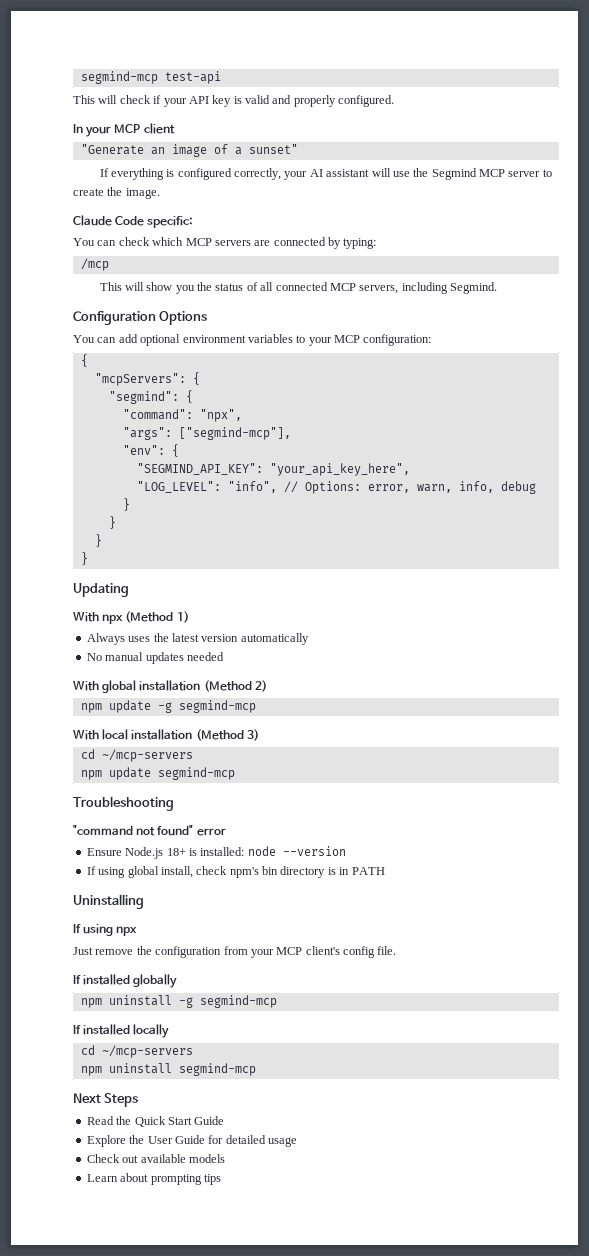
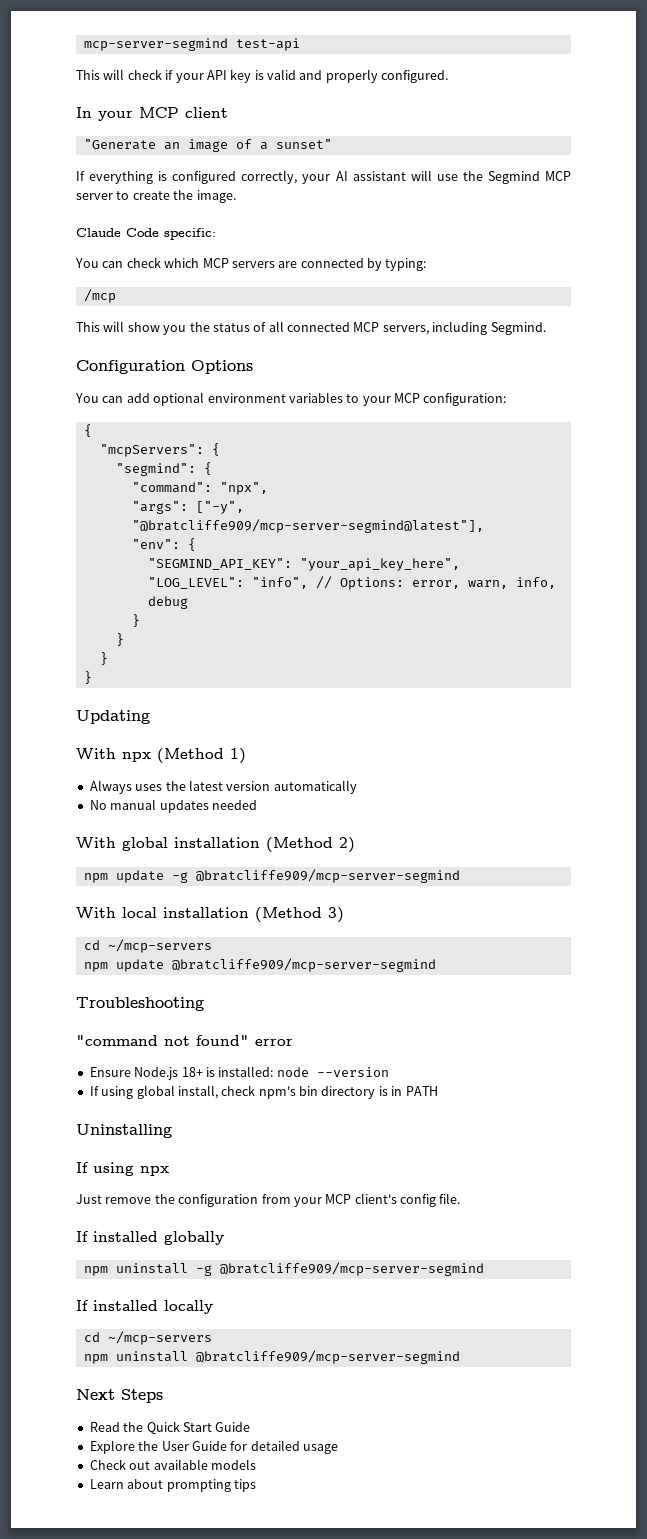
- segmind-mcp test-api
+ mcp-server-segmind test-api
- "args": ["segmind-mcp"],
+ "args": ["-y", "@bratcliffe909/mcp-server-segmind@latest"],
- npm update -g segmind-mcp
+ npm update -g @bratcliffe909/mcp-server-segmind
- npm update segmind-mcp
+ npm update @bratcliffe909/mcp-server-segmind
- npm uninstall -g segmind-mcp
+ npm uninstall -g @bratcliffe909/mcp-server-segmind
- npm uninstall segmind-mcp
+ npm uninstall @bratcliffe909/mcp-server-segmind

